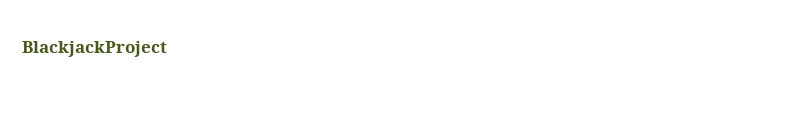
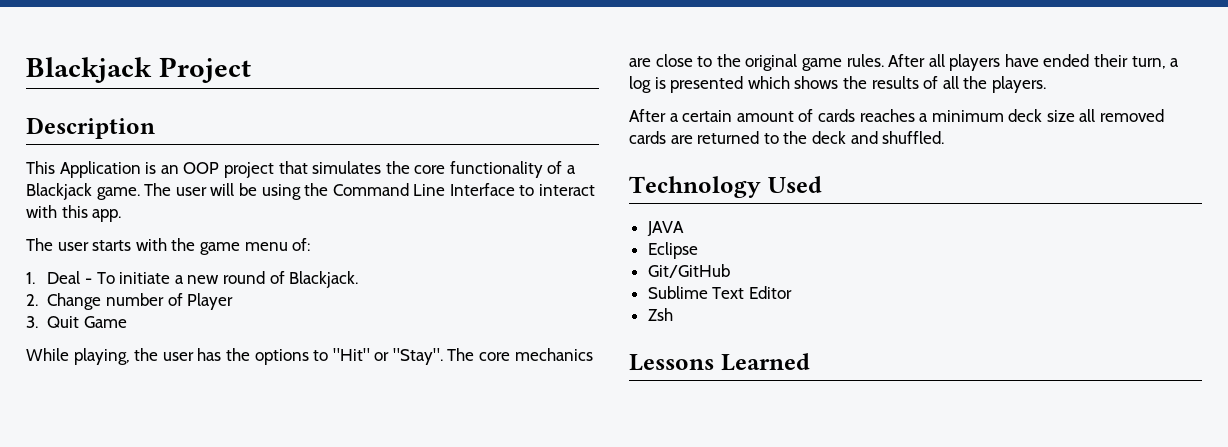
- BlackjackProject
+ Blackjack Project
+ Description
+ This Application is an OOP project that simulates the core functionality of a Blackjack game. The user will be using the Command Line Interface to interact with this app.
+ The user starts with the game menu of:
+ 1. Deal - To initiate a new round of Blackjack.
+ 2. Change number of Player
+ 3. Quit Game
+ While playing, the user has the options to "Hit" or "Stay". The core mechanics are close to the original game rules. After all players have ended their turn, a log is presented which shows the results of all the players.
+ After a certain amount of cards reaches a minimum deck size all removed cards are returned to the deck and shuffled.
+ Technology Used
+ JAVA
+ Eclipse
+ Git/GitHub
+ Sublime Text Editor
+ Zsh
+ Lessons Learned

